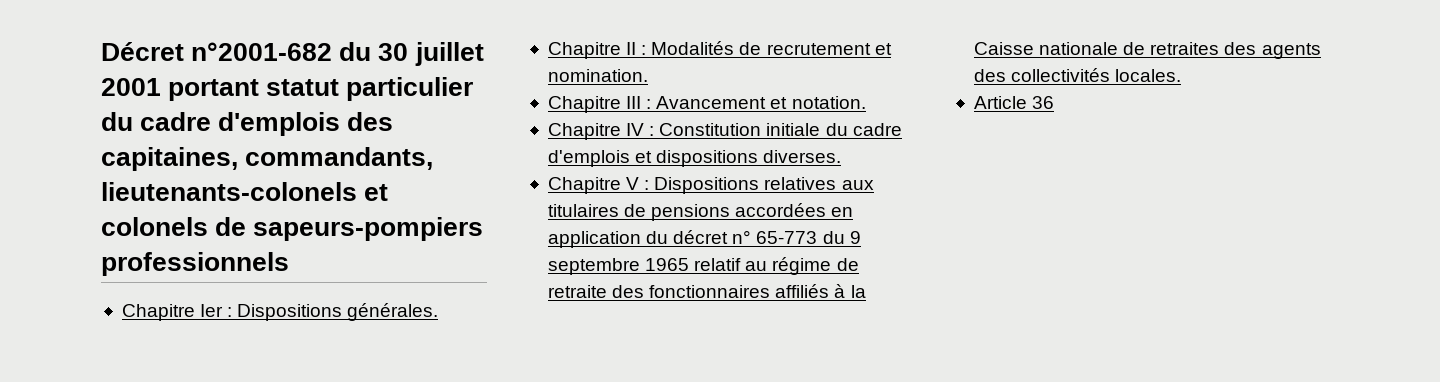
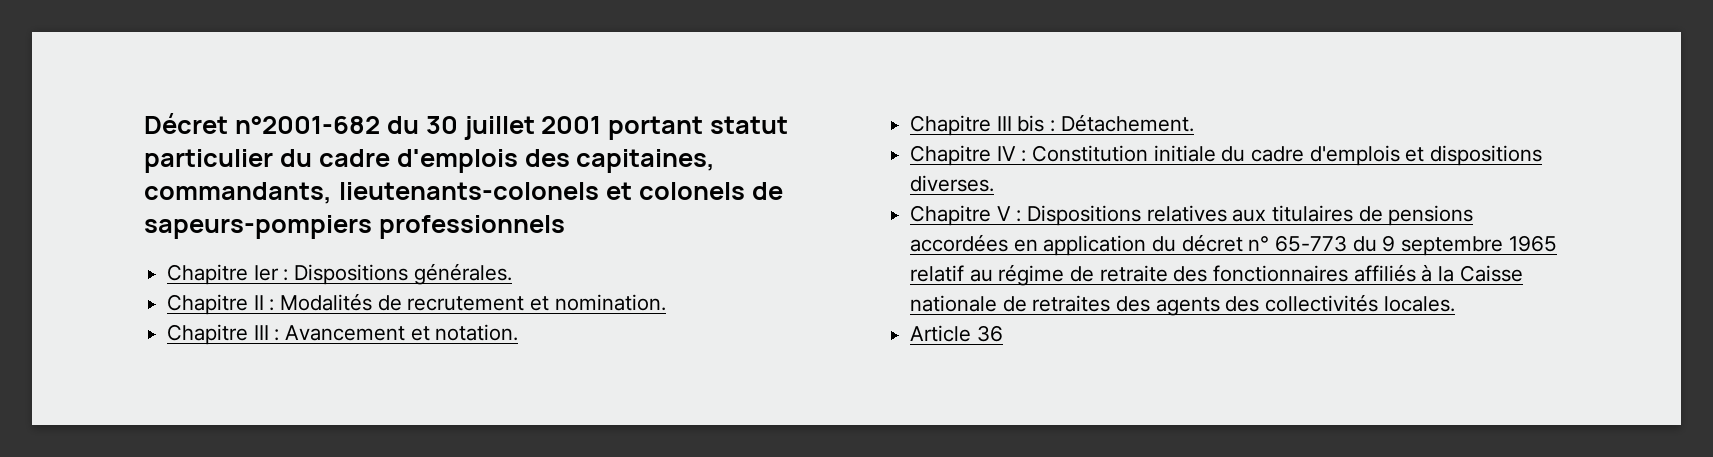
+ Chapitre III bis : Détachement.

